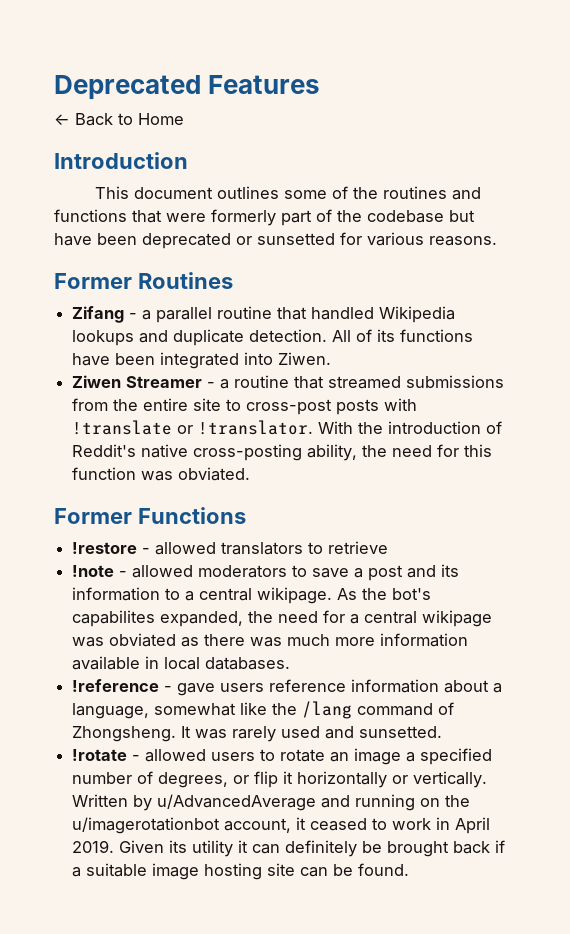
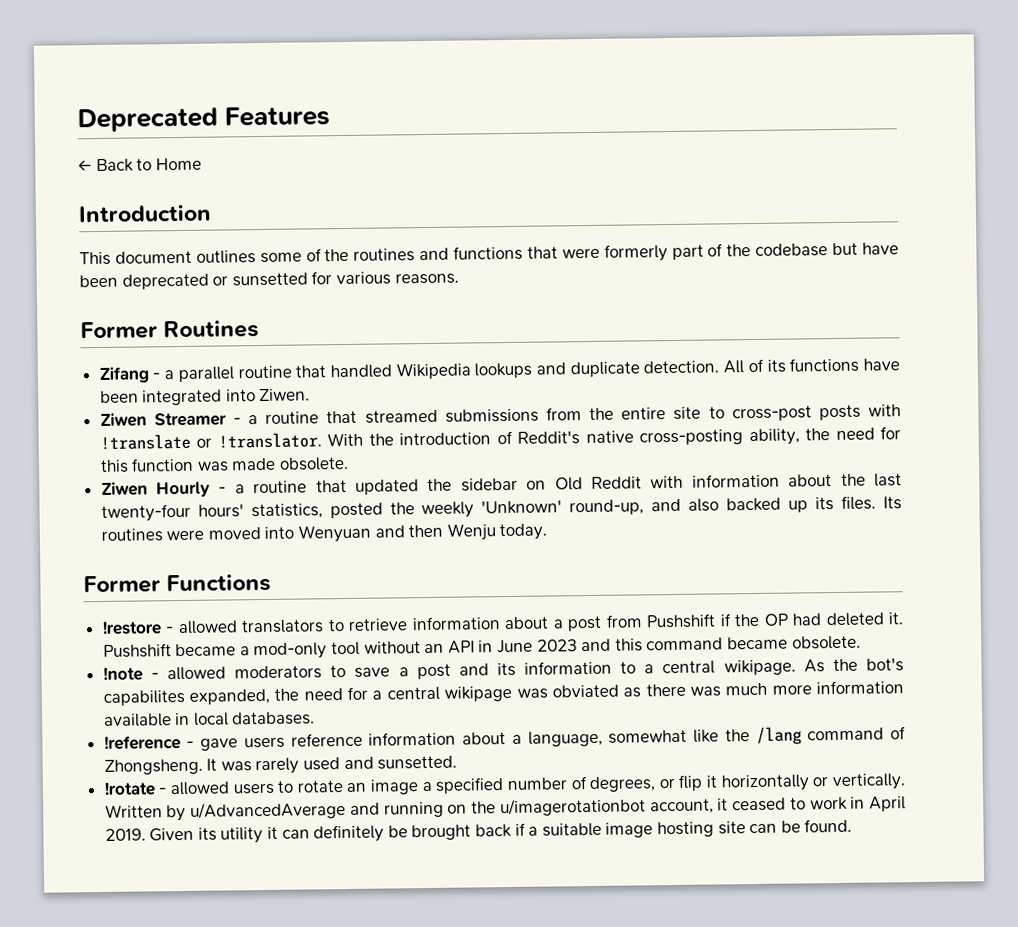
- With the introduction of Reddit's native cross-posting ability, the need for this function was obviated.
+ With the introduction of Reddit's native cross-posting ability, the need for this function was made obsolete.
+ Ziwen Hourly - a routine that updated the sidebar on Old Reddit with information about the last twenty-four hours' statistics, posted the weekly 'Unknown' round-up, and also backed up its files. Its routines were moved into Wenyuan and then Wenju today.
- !restore - allowed translators to retrieve
+ !restore - allowed translators to retrieve information about a post from Pushshift if the OP had deleted it. Pushshift became a mod-only tool without an API in June 2023 and this command became obsolete.

